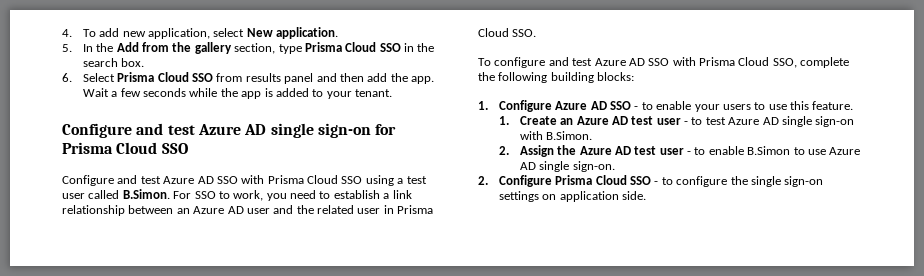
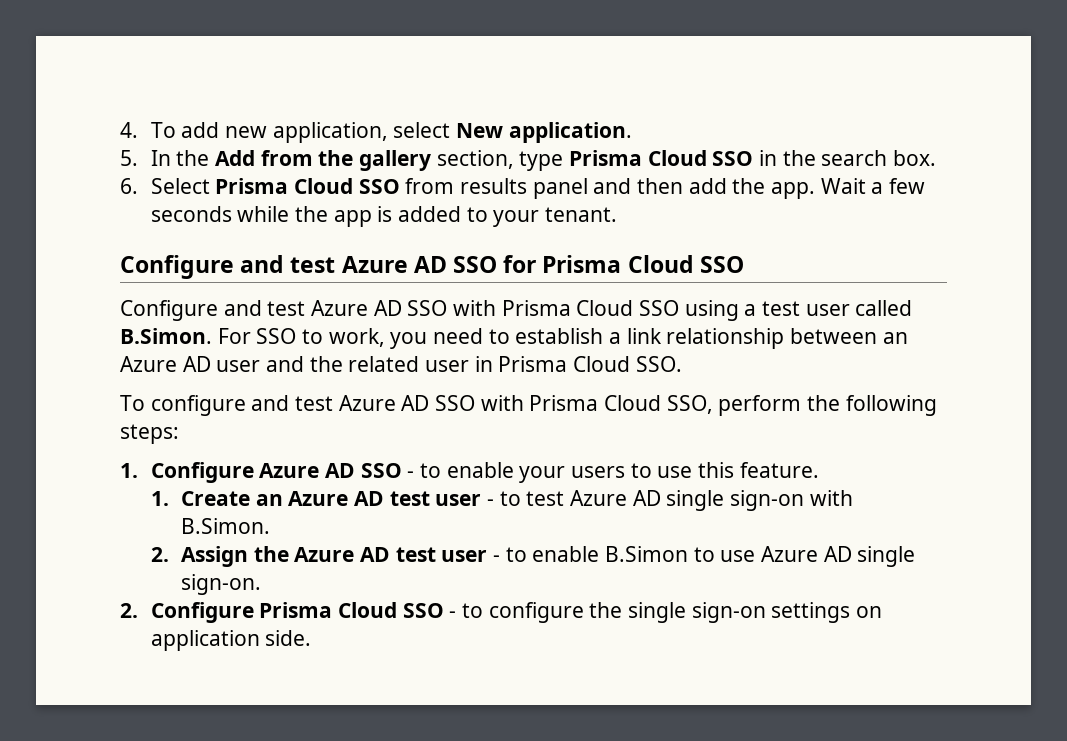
- Configure and test Azure AD single sign-on for Prisma Cloud SSO
+ Configure and test Azure AD SSO for Prisma Cloud SSO
- To configure and test Azure AD SSO with Prisma Cloud SSO, complete the following building blocks:
+ To configure and test Azure AD SSO with Prisma Cloud SSO, perform the following steps:

